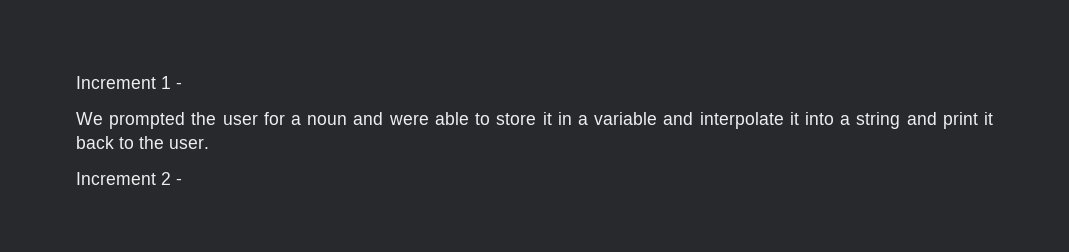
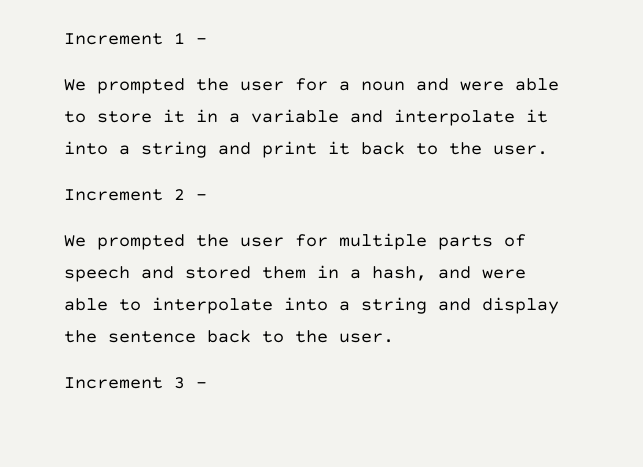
+ We prompted the user for multiple parts of speech and stored them in a hash, and were able to interpolate into a string and display the sentence back to the user.
+ Increment 3 -

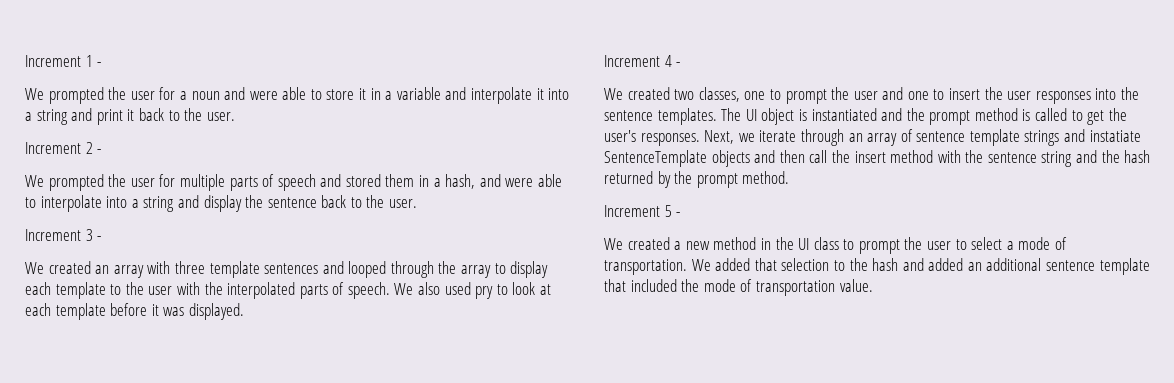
+ We created an array with three template sentences and looped through the array to display each template to the user with the interpolated parts of speech. We also used pry to look at each template before it was displayed.
+ Increment 4 -
+ We created two classes, one to prompt the user and one to insert the user responses into the sentence templates. The UI object is instantiated and the prompt method is called to get the user's responses. Next, we iterate through an array of sentence template strings and instatiate SentenceTemplate objects and then call the insert method with the sentence string and the hash returned by the prompt method.
+ Increment 5 -
+ We created a new method in the UI class to prompt the user to select a mode of transportation. We added that selection to the hash and added an additional sentence template that included the mode of transportation value.

